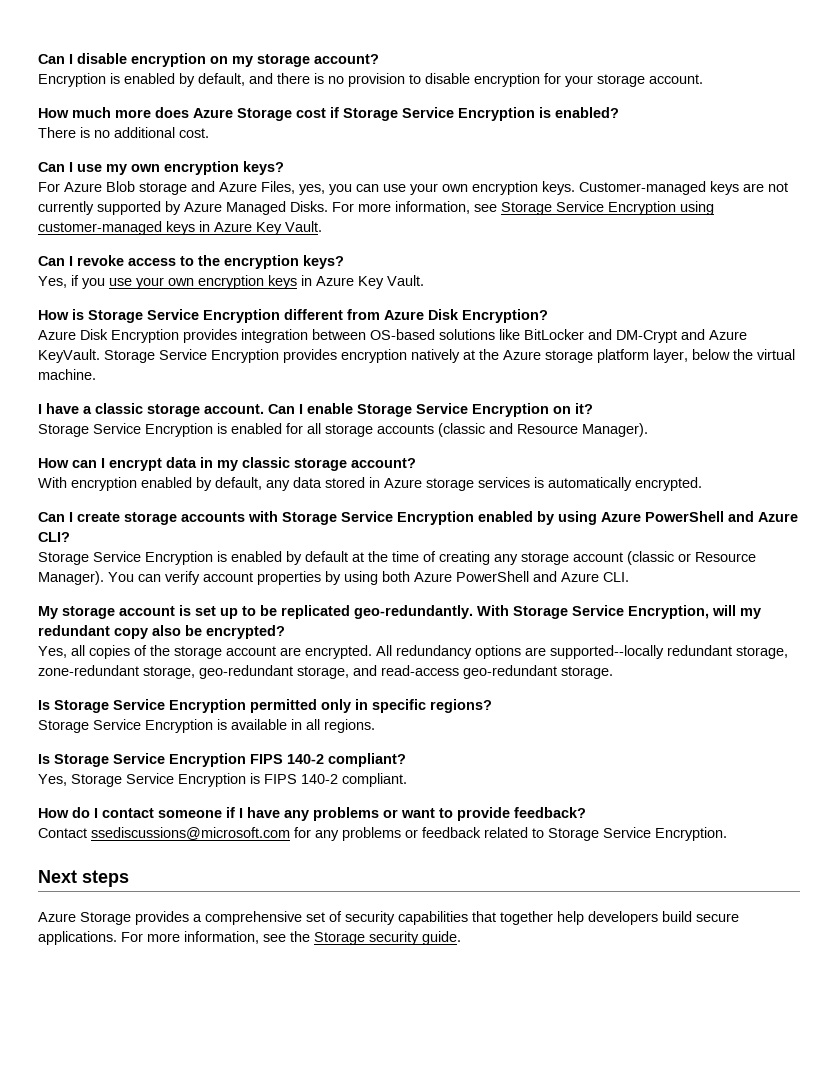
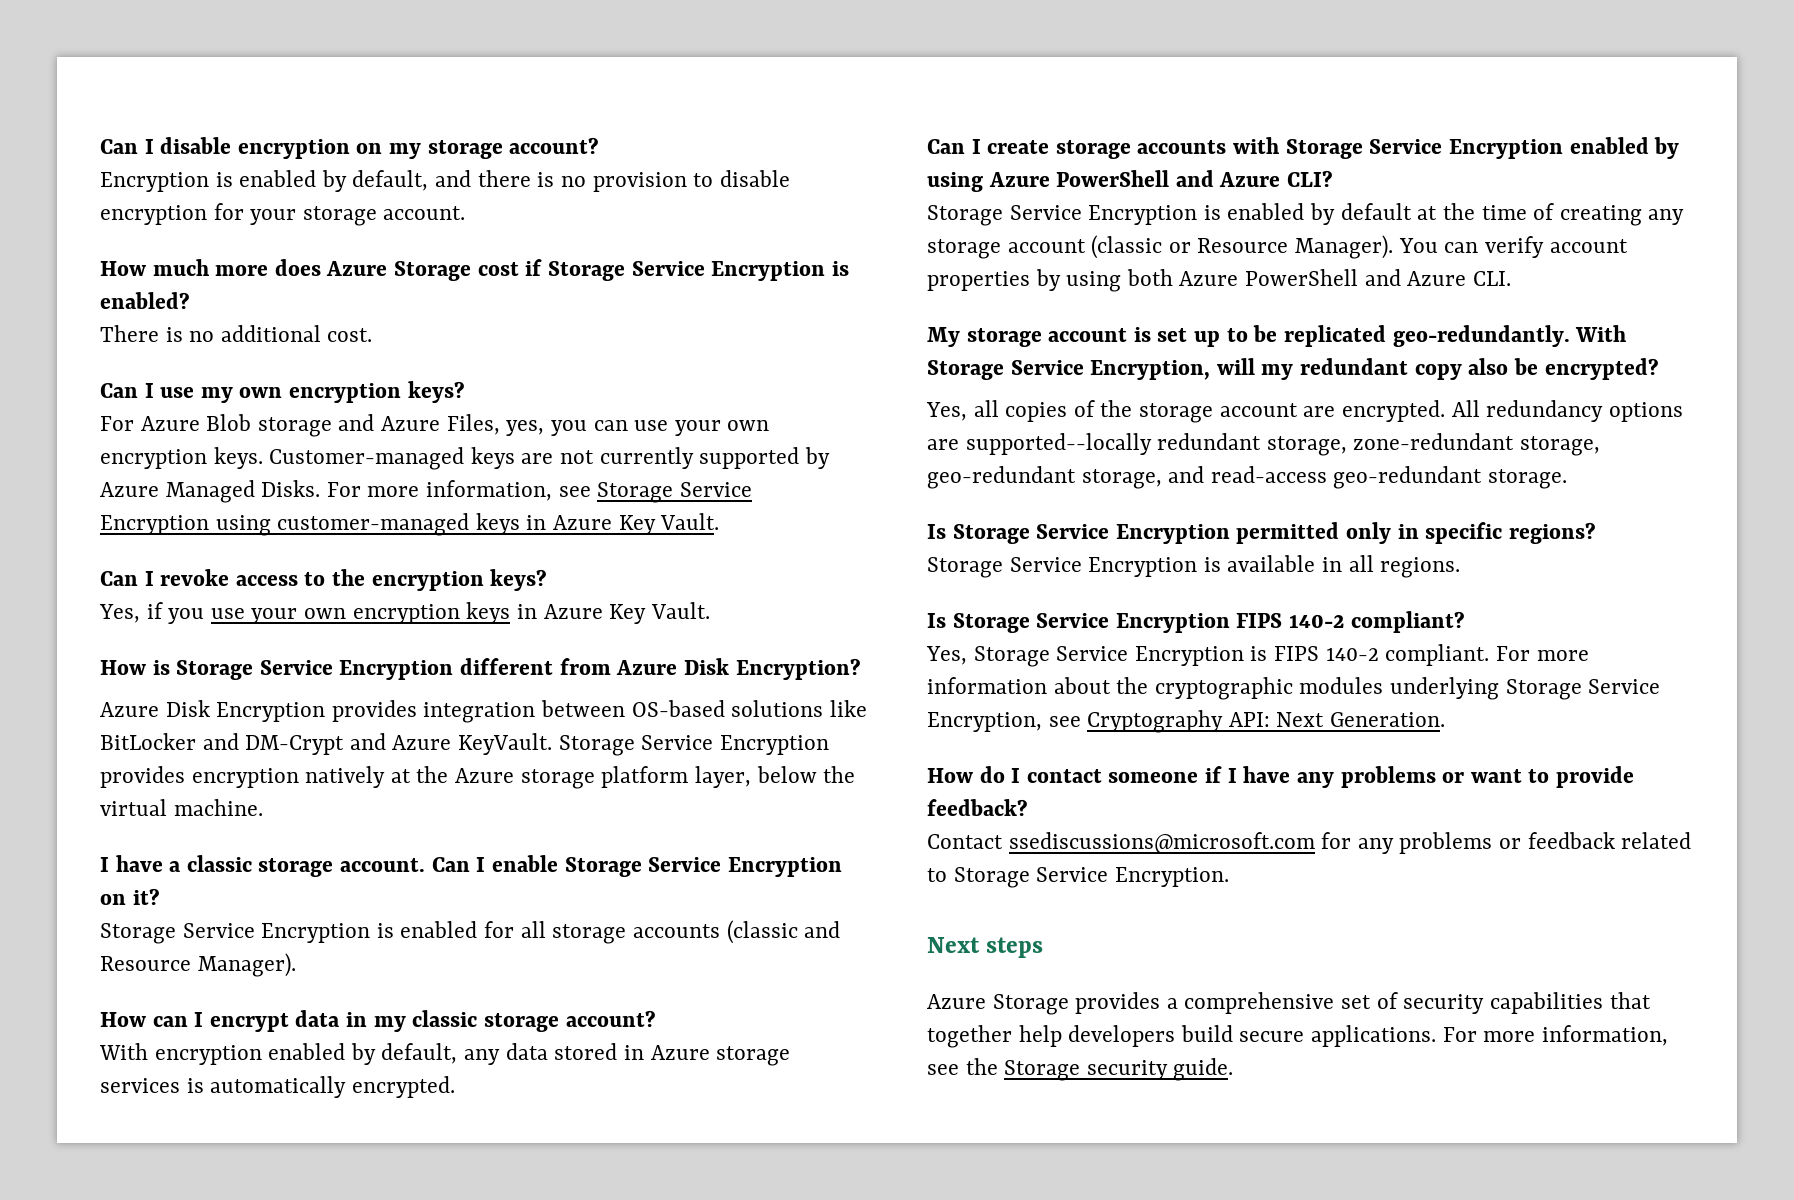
+ For more information about the cryptographic modules underlying Storage Service Encryption, see Cryptography API: Next Generation.

